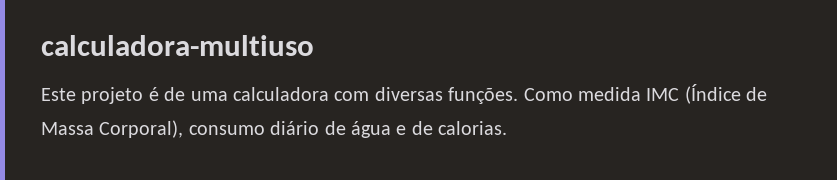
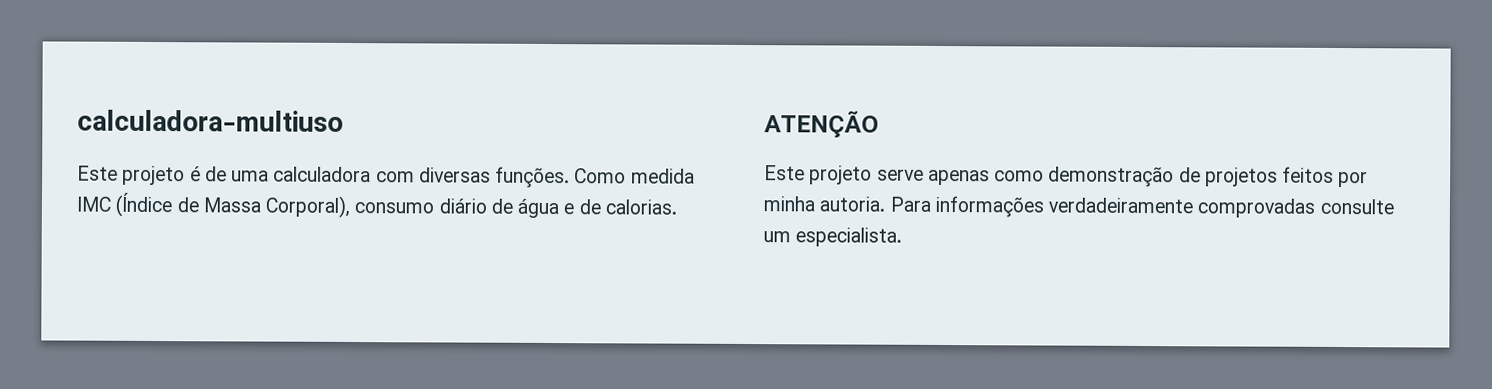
+ ATENÇÃO
+ Este projeto serve apenas como demonstração de projetos feitos por minha autoria. Para informações verdadeiramente comprovadas consulte um especialista.

